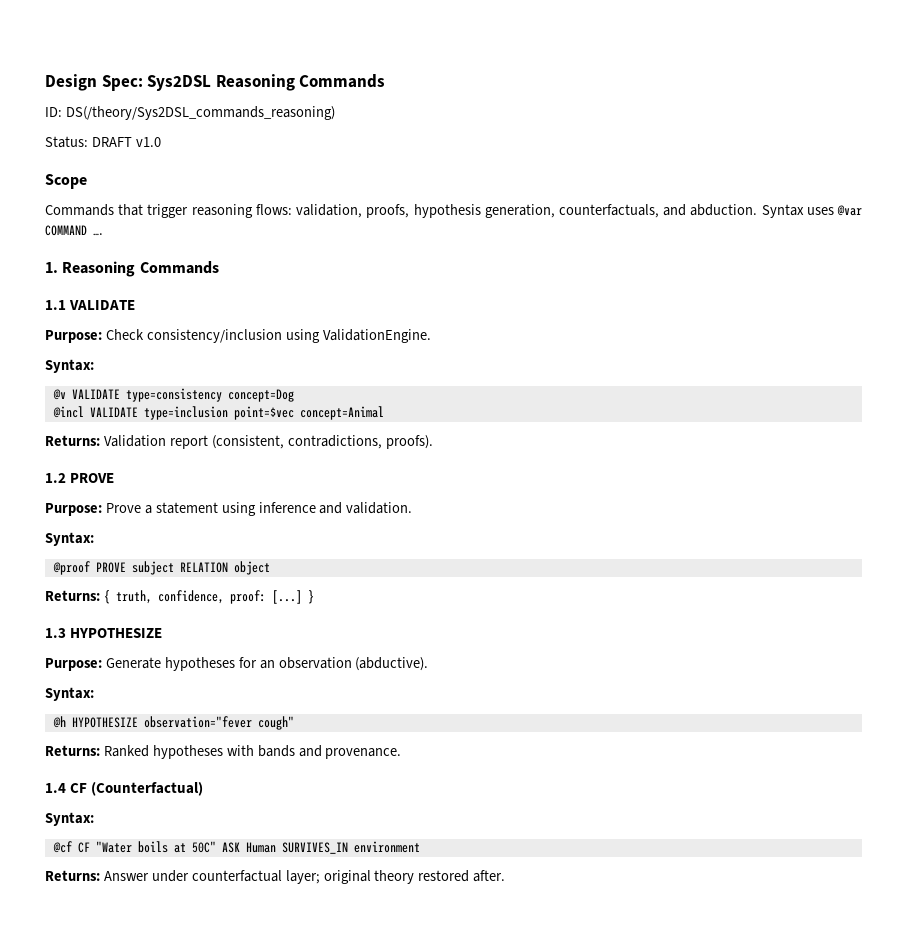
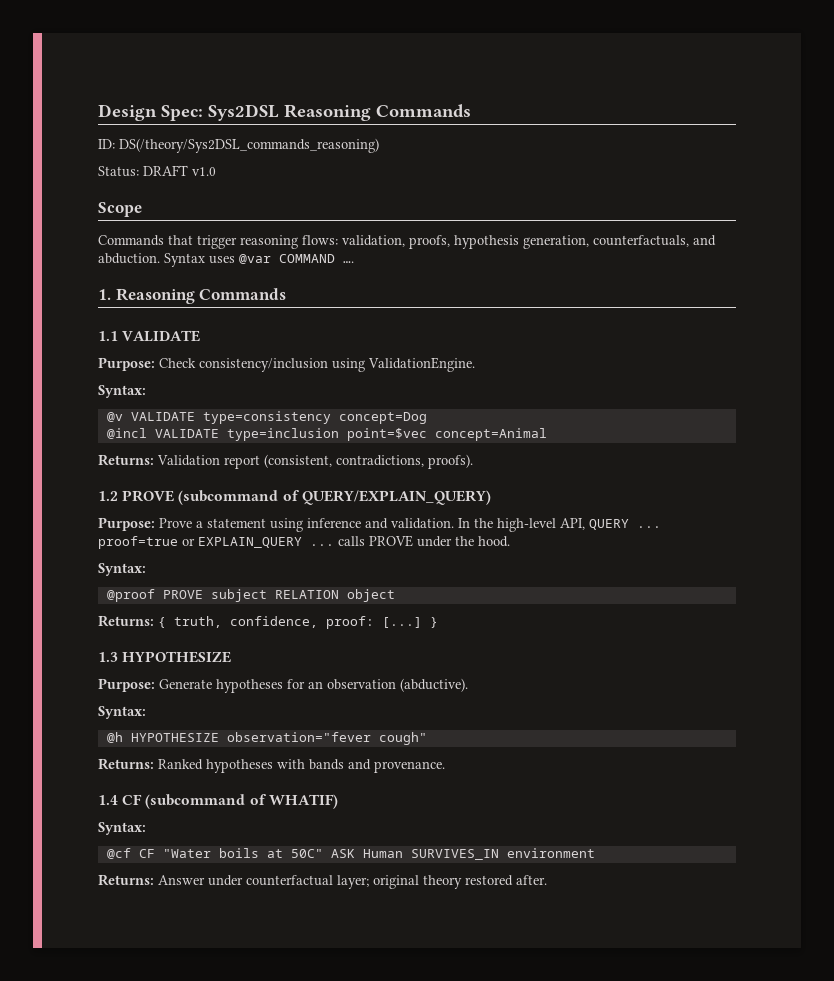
- 1.2 PROVE
+ 1.2 PROVE (subcommand of QUERY/EXPLAIN_QUERY)
+ In the high-level API, QUERY ... proof=true or EXPLAIN_QUERY ... calls PROVE under the hood.
- 1.4 CF (Counterfactual)
+ 1.4 CF (subcommand of WHATIF)

